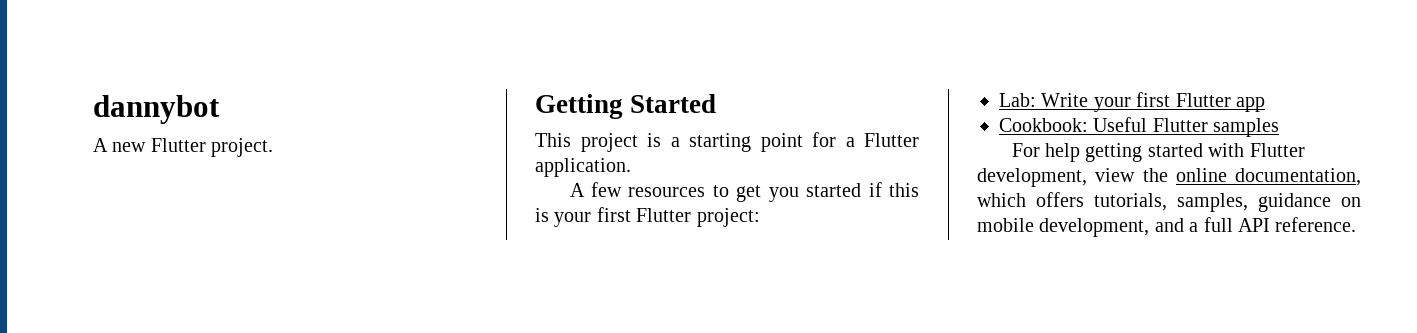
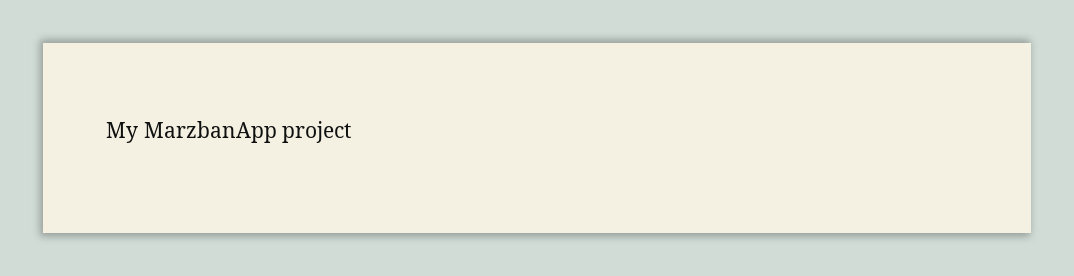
- dannybot
- A new Flutter project.
- Getting Started
- This project is a starting point for a Flutter application.
- A few resources to get you started if this is your first Flutter project:
- Lab: Write your first Flutter app
- Cookbook: Useful Flutter samples
- For help getting started with Flutter development, view the online documentation, which offers tutorials, samples, guidance on mobile development, and a full API reference.
+ My MarzbanApp project

